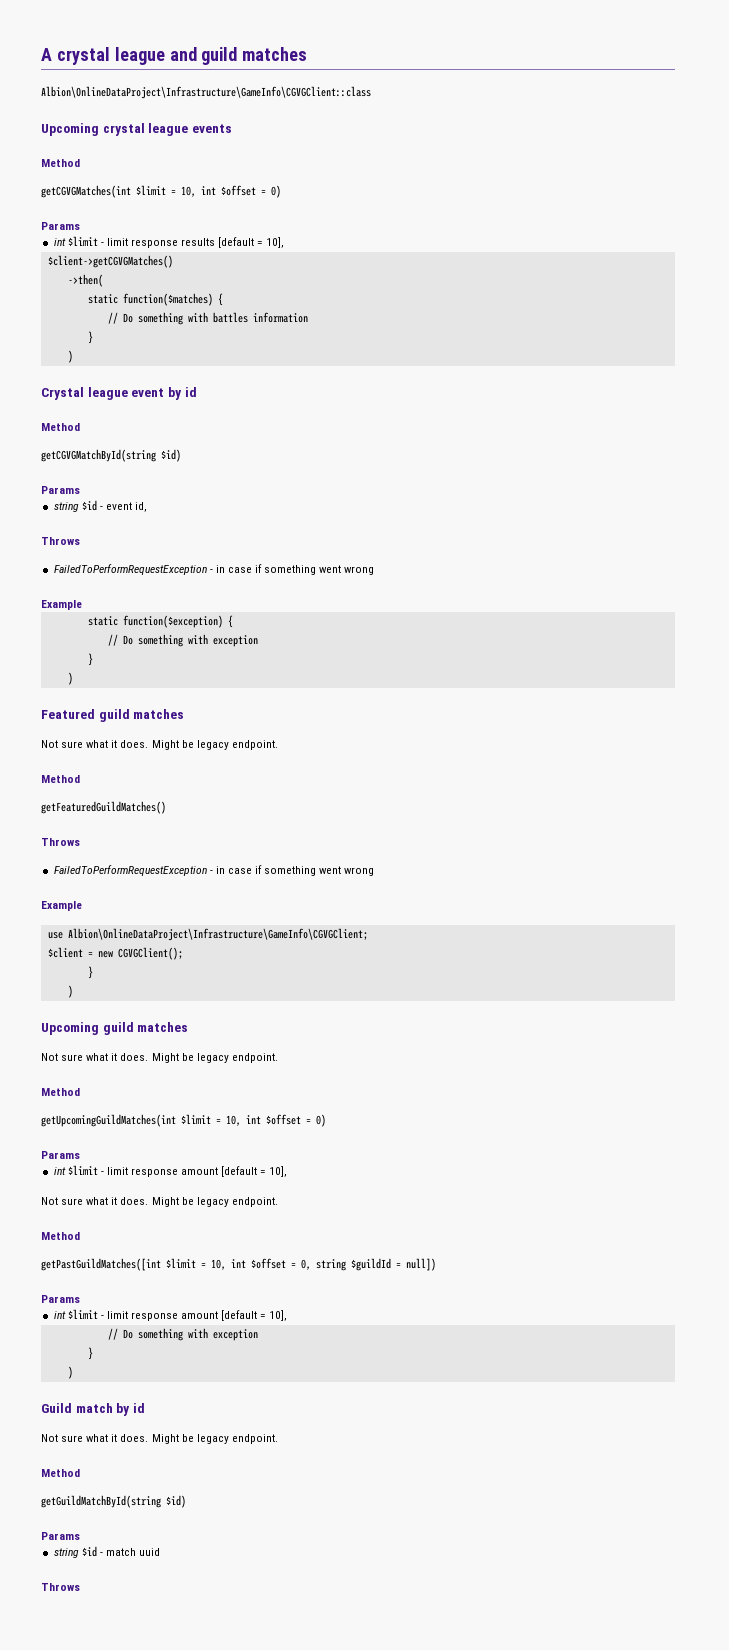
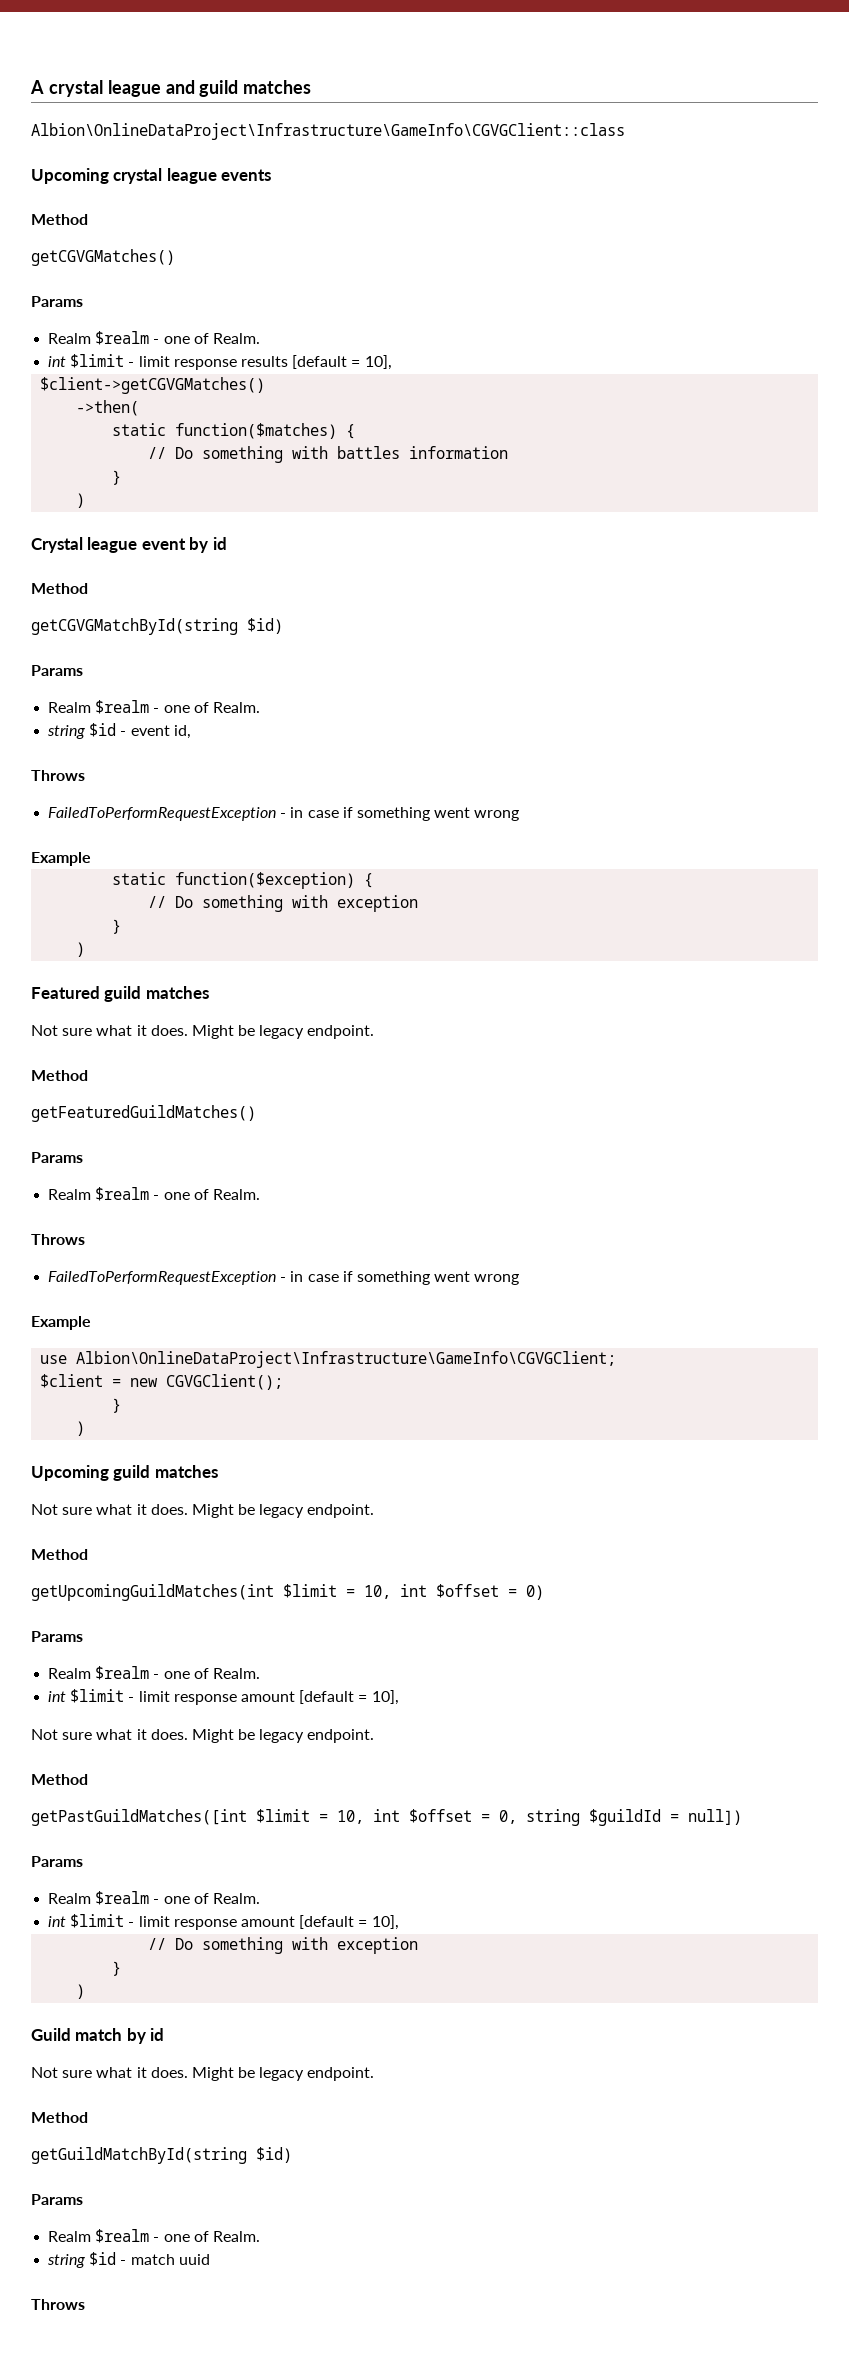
- getCGVGMatches(int $limit = 10, int $offset = 0)
+ getCGVGMatches()
  Params
+ Realm $realm - one of Realm.
  getCGVGMatchById(string $id)
  Params
+ Realm $realm - one of Realm.
  getFeaturedGuildMatches()
+ Params
+ Realm $realm - one of Realm.
  getUpcomingGuildMatches(int $limit = 10, int $offset = 0)
  Params
+ Realm $realm - one of Realm.
  getPastGuildMatches([int $limit = 10, int $offset = 0, string $guildId = null])
  Params
+ Realm $realm - one of Realm.
  getGuildMatchById(string $id)
  Params
+ Realm $realm - one of Realm.

